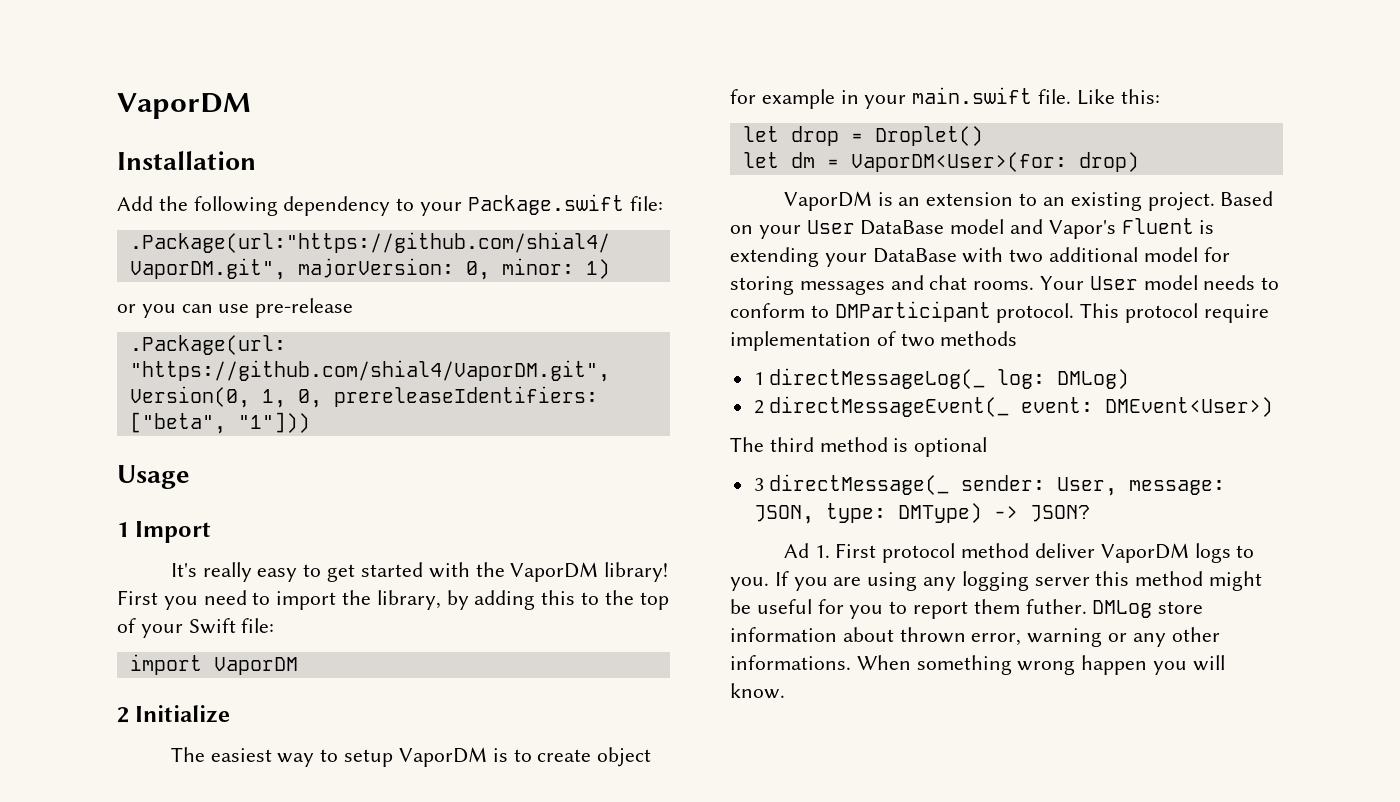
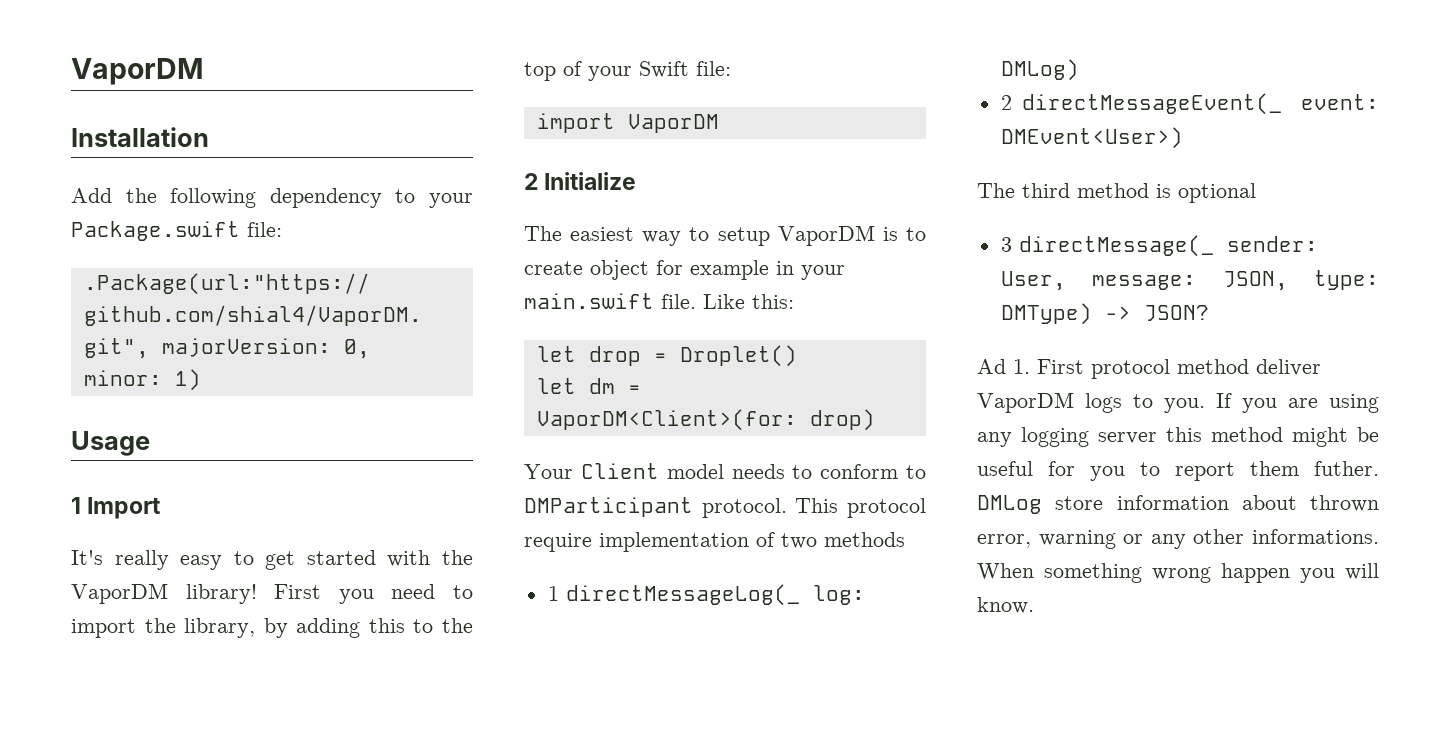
- or you can use pre-release
- .Package(url: "https://github.com/shial4/VaporDM.git", Version(0, 1, 0, prereleaseIdentifiers: ["beta", "1"]))
- let dm = VaporDM<User>(for: drop)
+ let dm = VaporDM<Client>(for: drop)
- VaporDM is an extension to an existing project. Based on your User DataBase model and Vapor's Fluent is extending your DataBase with two additional model for storing messages and chat rooms. Your User model needs to conform to DMParticipant protocol.
+ Your Client model needs to conform to DMParticipant protocol.

